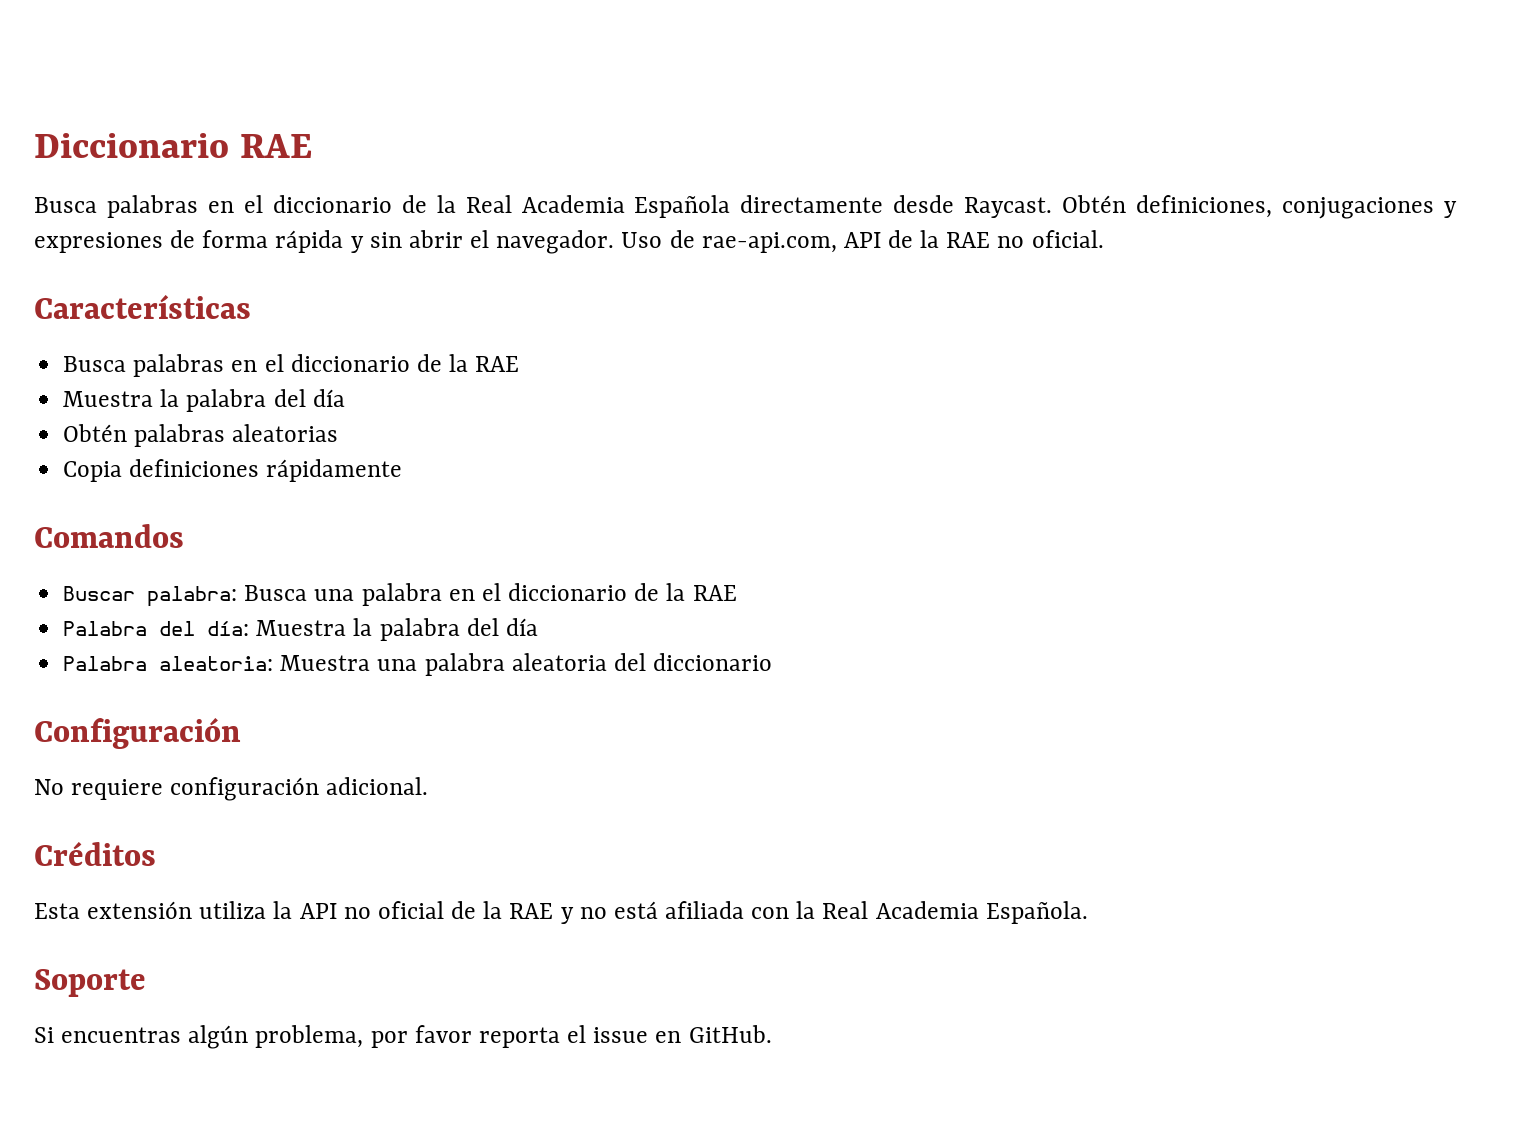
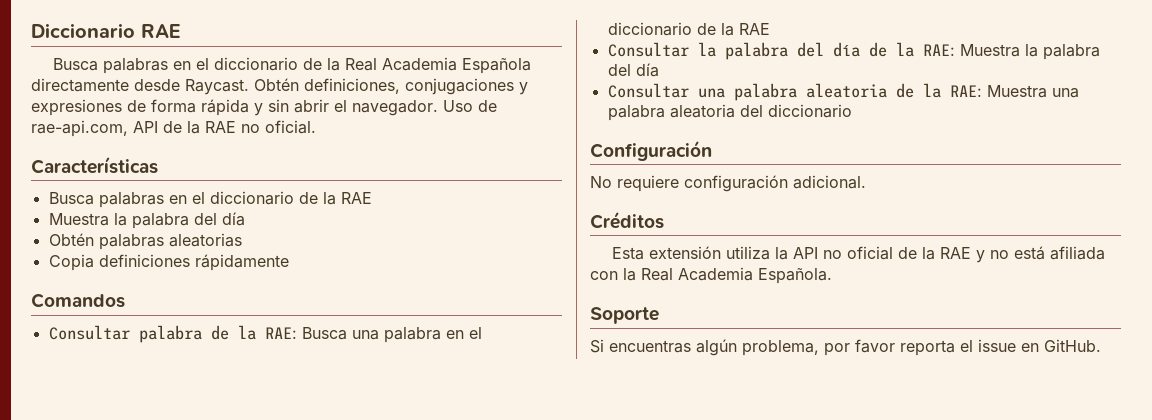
- Buscar palabra: Busca una palabra en el diccionario de la RAE
+ Consultar palabra de la RAE: Busca una palabra en el diccionario de la RAE
- Palabra del día: Muestra la palabra del día
- Palabra aleatoria: Muestra una palabra aleatoria del diccionario
+ Consultar la palabra del día de la RAE: Muestra la palabra del día
+ Consultar una palabra aleatoria de la RAE: Muestra una palabra aleatoria del diccionario

